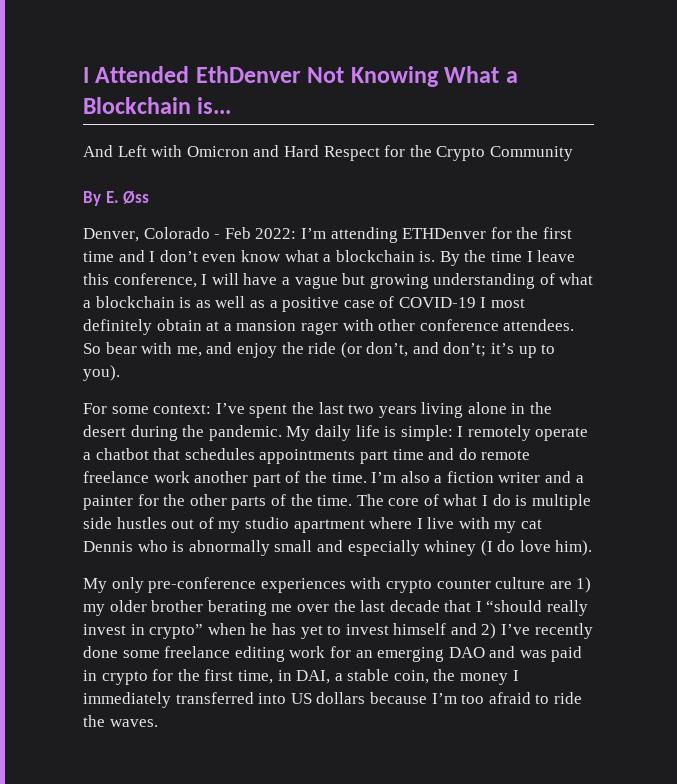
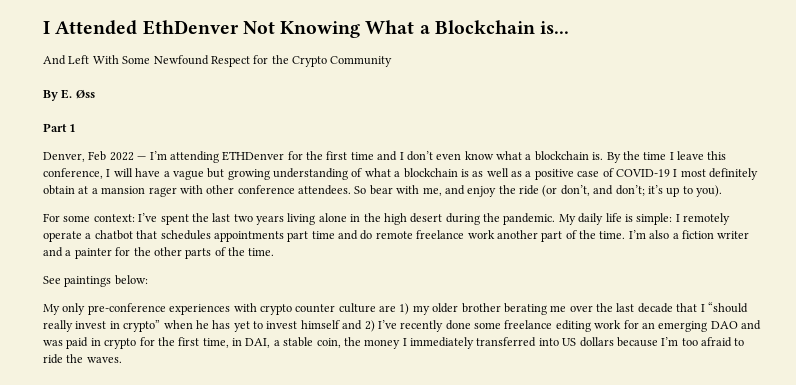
- And Left with Omicron and Hard Respect for the Crypto Community
+ And Left With Some Newfound Respect for the Crypto Community
+ Part 1
- Denver, Colorado - Feb 2022: I’m attending ETHDenver for the first time and I don’t even know what a blockchain is.
+ Denver, Feb 2022 — I’m attending ETHDenver for the first time and I don’t even know what a blockchain is.
- For some context: I’ve spent the last two years living alone in the desert during the pandemic.
+ For some context: I’ve spent the last two years living alone in the high desert during the pandemic.
- I’m also a fiction writer and a painter for the other parts of the time. The core of what I do is multiple side hustles out of my studio apartment where I live with my cat Dennis who is abnormally small and especially whiney (I do love him).
+ I’m also a fiction writer and a painter for the other parts of the time.
+ See paintings below:

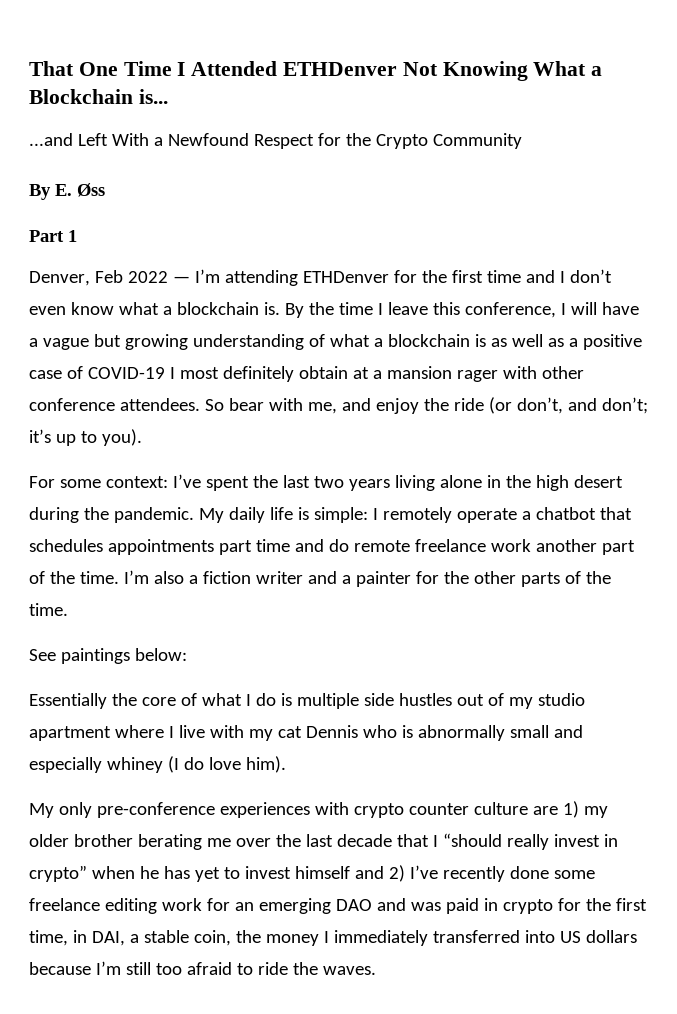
- I Attended EthDenver Not Knowing What a Blockchain is...
+ That One Time I Attended ETHDenver Not Knowing What a Blockchain is...
- And Left With Some Newfound Respect for the Crypto Community
+ ...and Left With a Newfound Respect for the Crypto Community
+ Essentially the core of what I do is multiple side hustles out of my studio apartment where I live with my cat Dennis who is abnormally small and especially whiney (I do love him).
- My only pre-conference experiences with crypto counter culture are 1) my older brother berating me over the last decade that I “should really invest in crypto” when he has yet to invest himself and 2) I’ve recently done some freelance editing work for an emerging DAO and was paid in crypto for the first time, in DAI, a stable coin, the money I immediately transferred into US dollars because I’m too afraid to ride the waves.
+ My only pre-conference experiences with crypto counter culture are 1) my older brother berating me over the last decade that I “should really invest in crypto” when he has yet to invest himself and 2) I’ve recently done some freelance editing work for an emerging DAO and was paid in crypto for the first time, in DAI, a stable coin, the money I immediately transferred into US dollars because I’m still too afraid to ride the waves.

